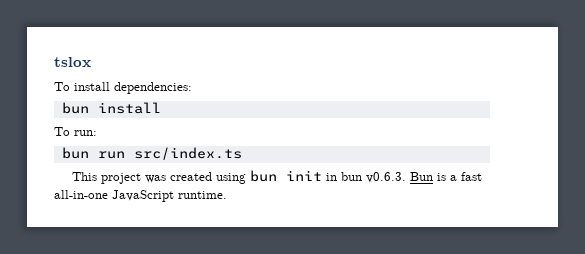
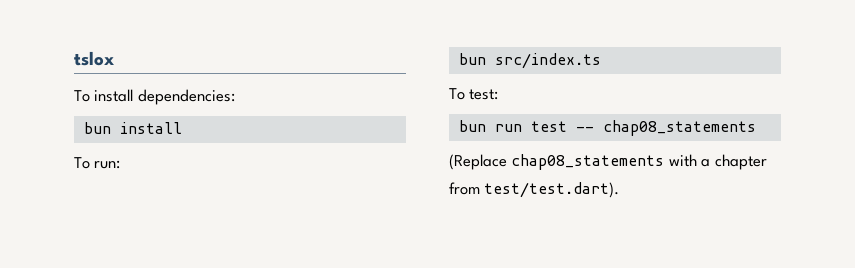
- bun run src/index.ts
+ bun src/index.ts
- This project was created using bun init in bun v0.6.3. Bun is a fast all-in-one JavaScript runtime.
+ To test:
+ bun run test -- chap08_statements
+ (Replace chap08_statements with a chapter from test/test.dart).

